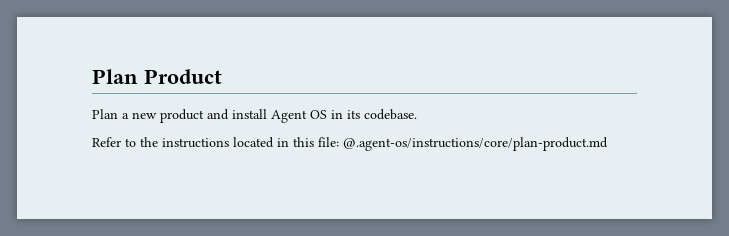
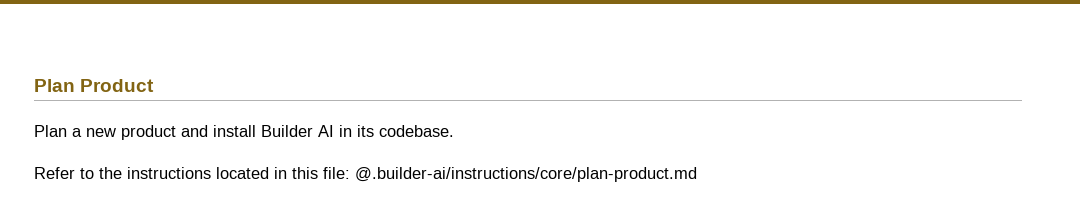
- Plan a new product and install Agent OS in its codebase.
+ Plan a new product and install Builder AI in its codebase.
- Refer to the instructions located in this file: @.agent-os/instructions/core/plan-product.md
+ Refer to the instructions located in this file: @.builder-ai/instructions/core/plan-product.md

